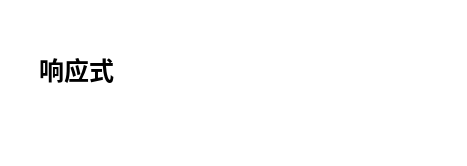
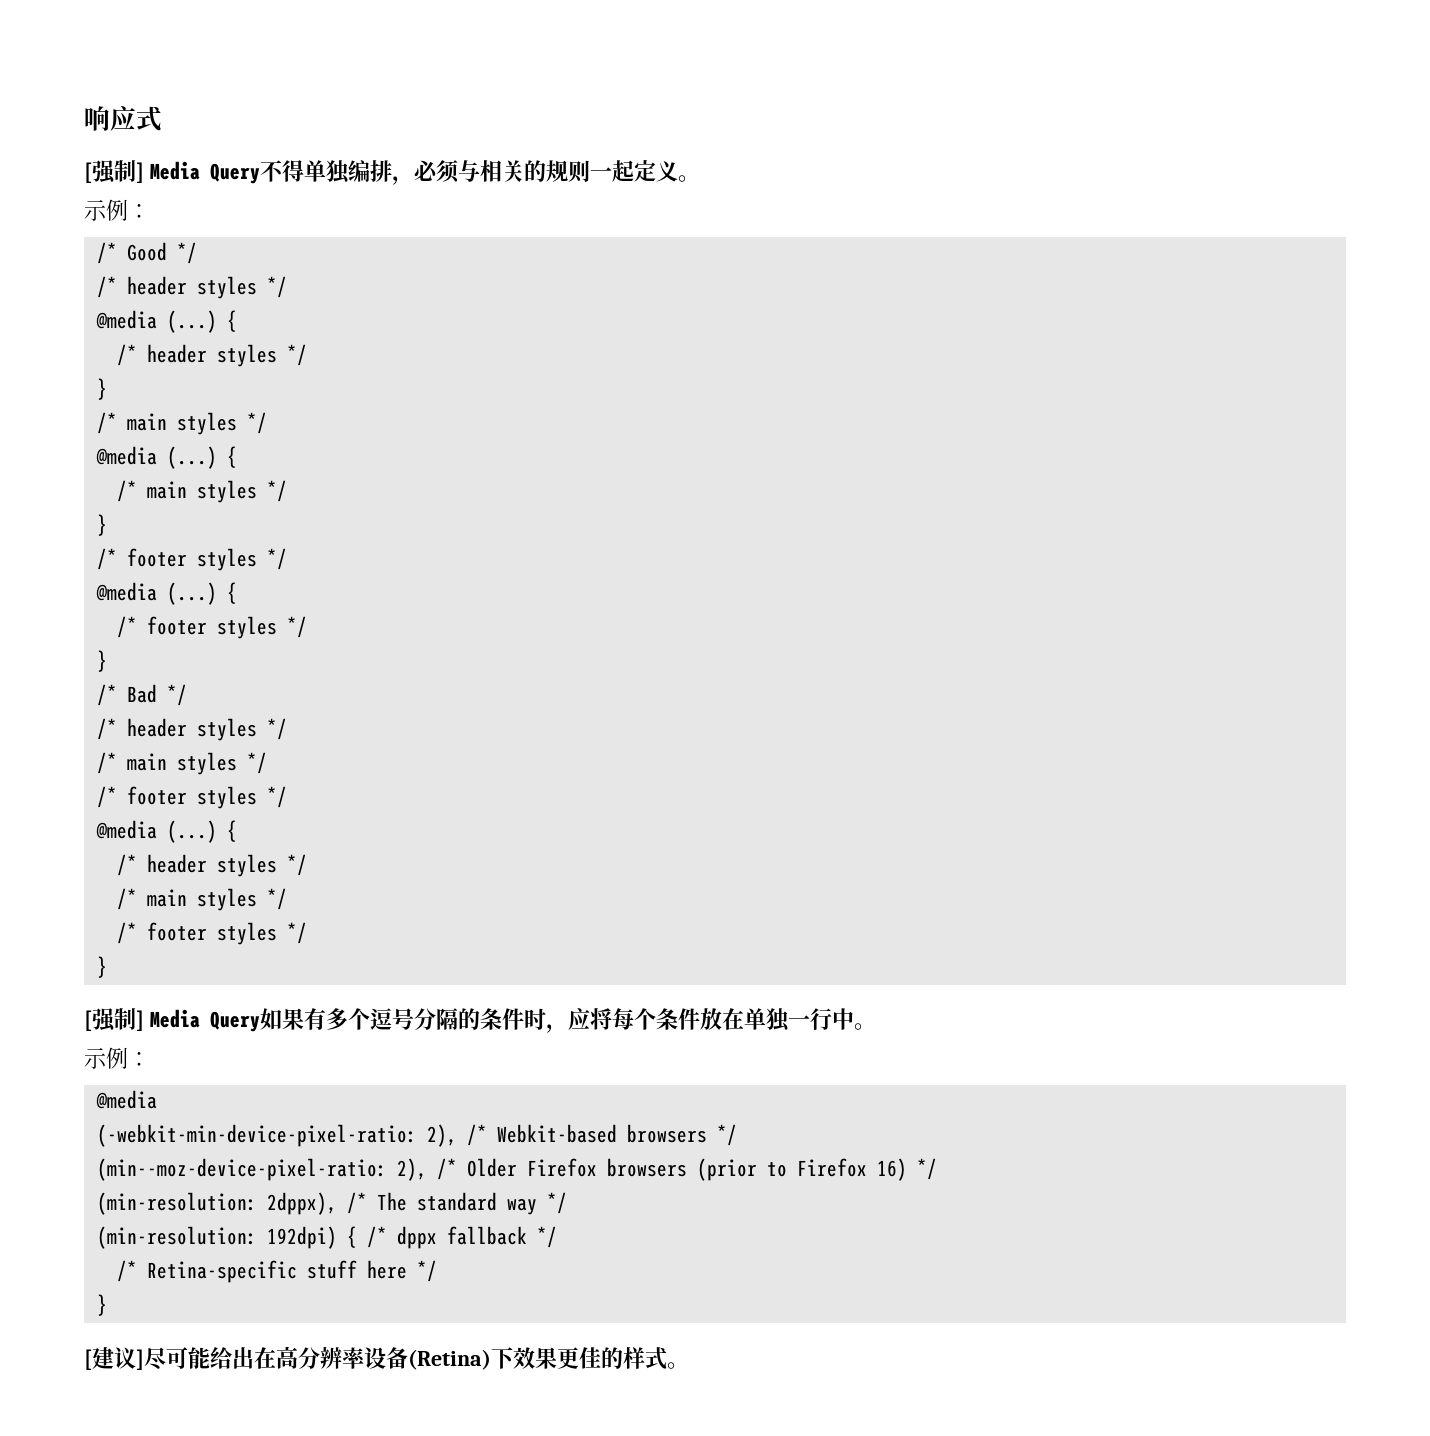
+ [强制] Media Query不得单独编排，必须与相关的规则一起定义。
+ 示例：
+ /* Good */
+ /* header styles */
+ @media (...) {
+ /* header styles */
+ }
+ /* main styles */
+ @media (...) {
+ /* main styles */
+ }
+ /* footer styles */
+ @media (...) {
+ /* footer styles */
+ }
+ /* Bad */
+ /* header styles */
+ /* main styles */
+ /* footer styles */
+ @media (...) {
+ /* header styles */
+ /* main styles */
+ /* footer styles */
+ }
+ [强制] Media Query如果有多个逗号分隔的条件时，应将每个条件放在单独一行中。
+ 示例：
+ @media
+ (-webkit-min-device-pixel-ratio: 2), /* Webkit-based browsers */
+ (min--moz-device-pixel-ratio: 2), /* Older Firefox browsers (prior to Firefox 16) */
+ (min-resolution: 2dppx), /* The standard way */
+ (min-resolution: 192dpi) { /* dppx fallback */
+ /* Retina-specific stuff here */
+ }
+ [建议]尽可能给出在高分辨率设备(Retina)下效果更佳的样式。

